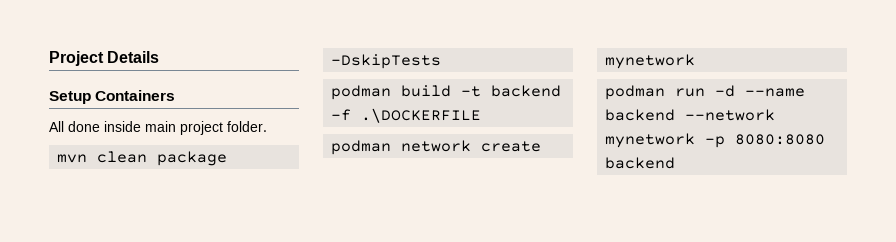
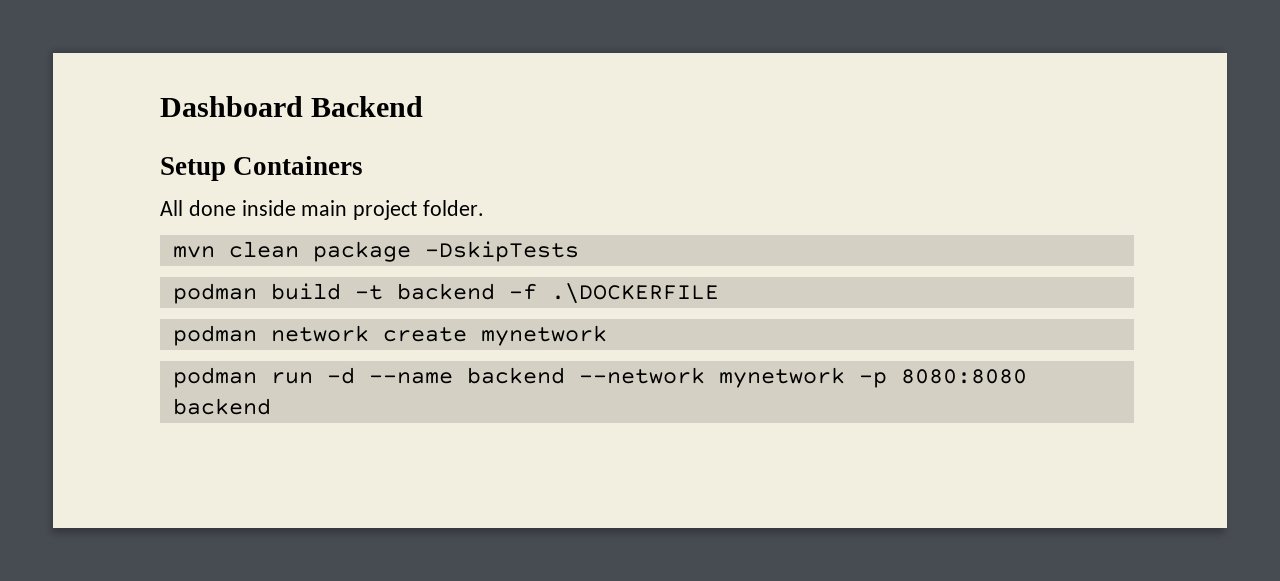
- Project Details
+ Dashboard Backend

